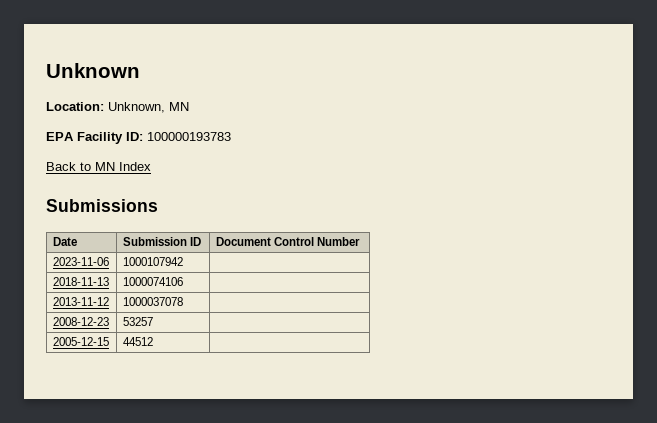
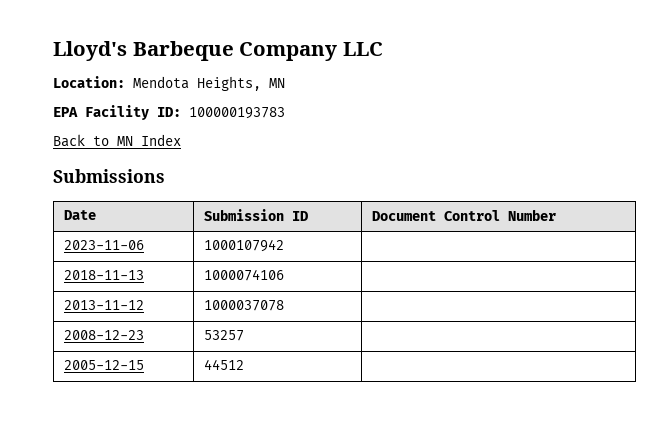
- Unknown
+ Lloyd's Barbeque Company LLC
- Location: Unknown, MN
+ Location: Mendota Heights, MN

